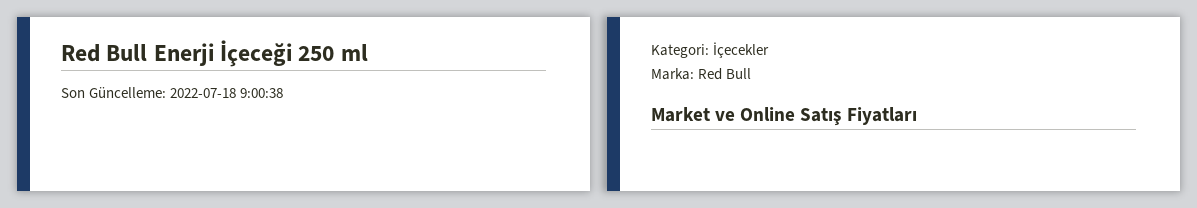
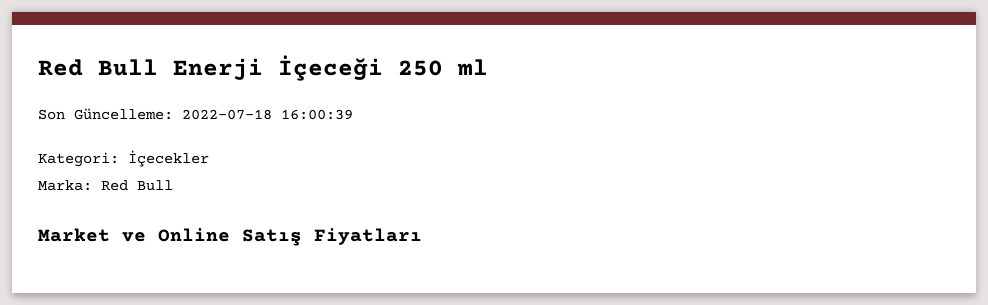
- Son Güncelleme: 2022-07-18 9:00:38
+ Son Güncelleme: 2022-07-18 16:00:39

